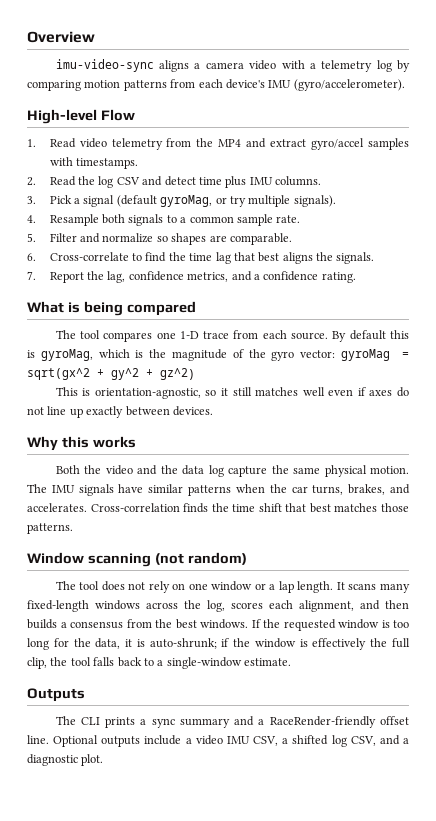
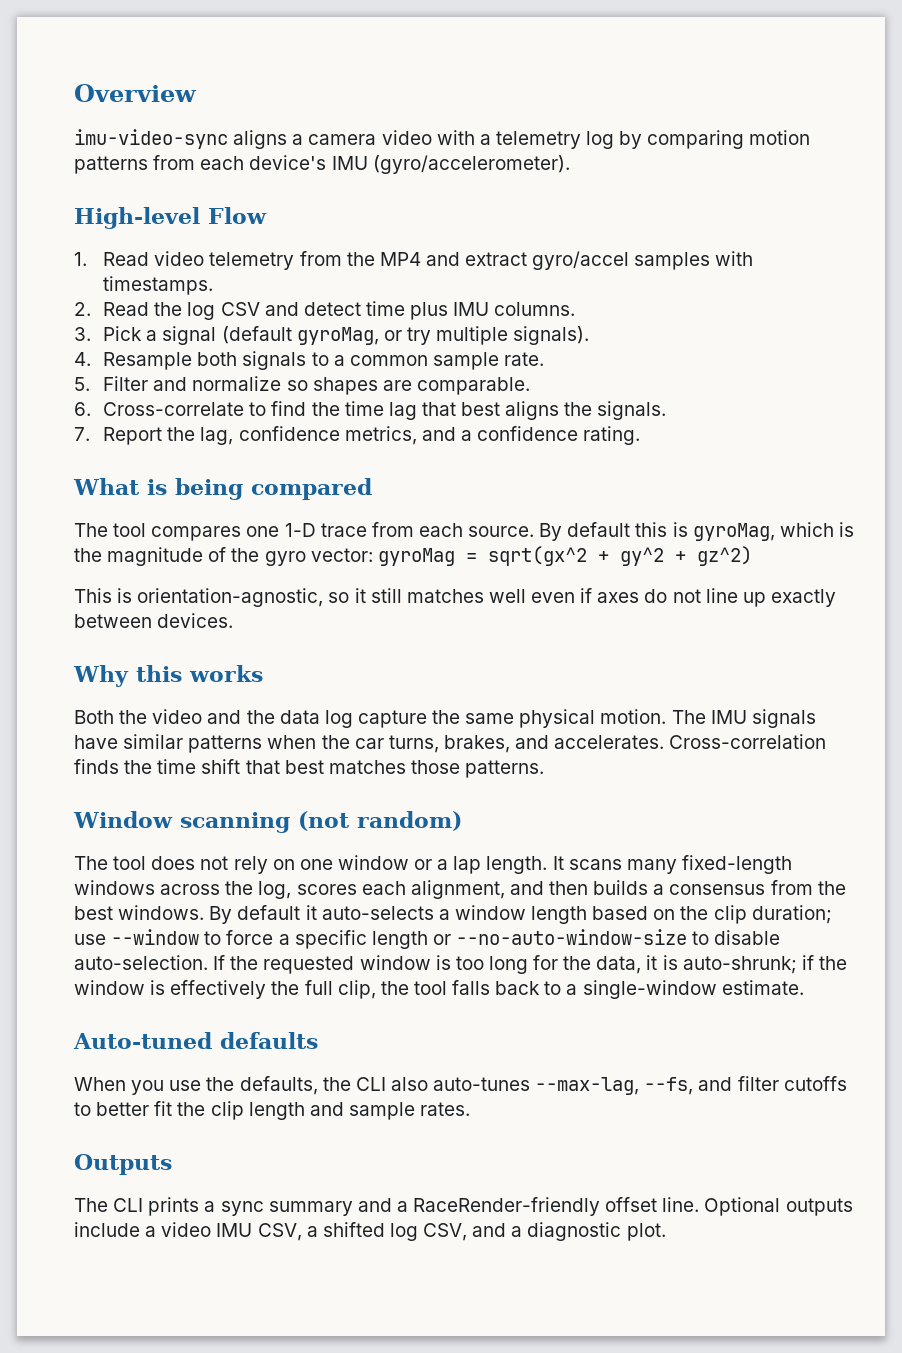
+ By default it auto-selects a window length based on the clip duration; use --window to force a specific length or --no-auto-window-size to disable auto-selection.
+ Auto-tuned defaults
+ When you use the defaults, the CLI also auto-tunes --max-lag, --fs, and filter cutoffs to better fit the clip length and sample rates.

